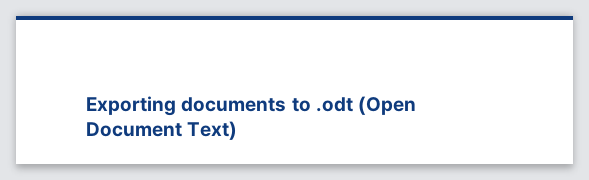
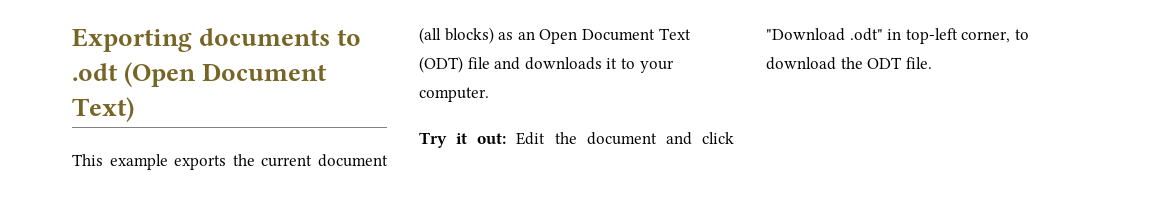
+ This example exports the current document (all blocks) as an Open Document Text (ODT) file and downloads it to your computer.
+ Try it out: Edit the document and click "Download .odt" in top-left corner, to download the ODT file.

